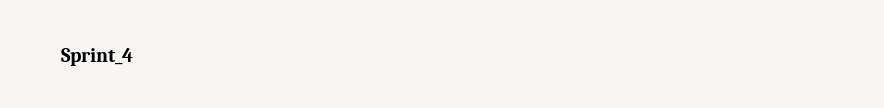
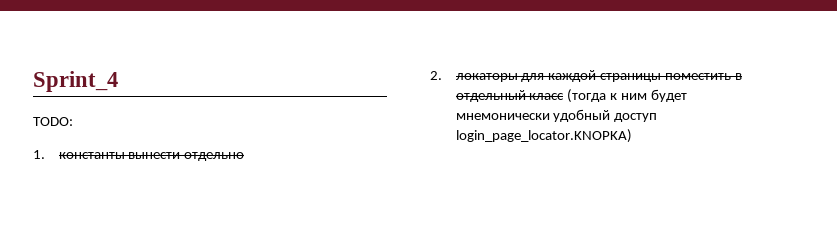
+ TODO:
+ 1. константы вынести отдельно
+ 2. локаторы для каждой страницы поместить в отдельный класс (тогда к ним будет мнемонически удобный доступ login_page_locator.KNOPKA)

